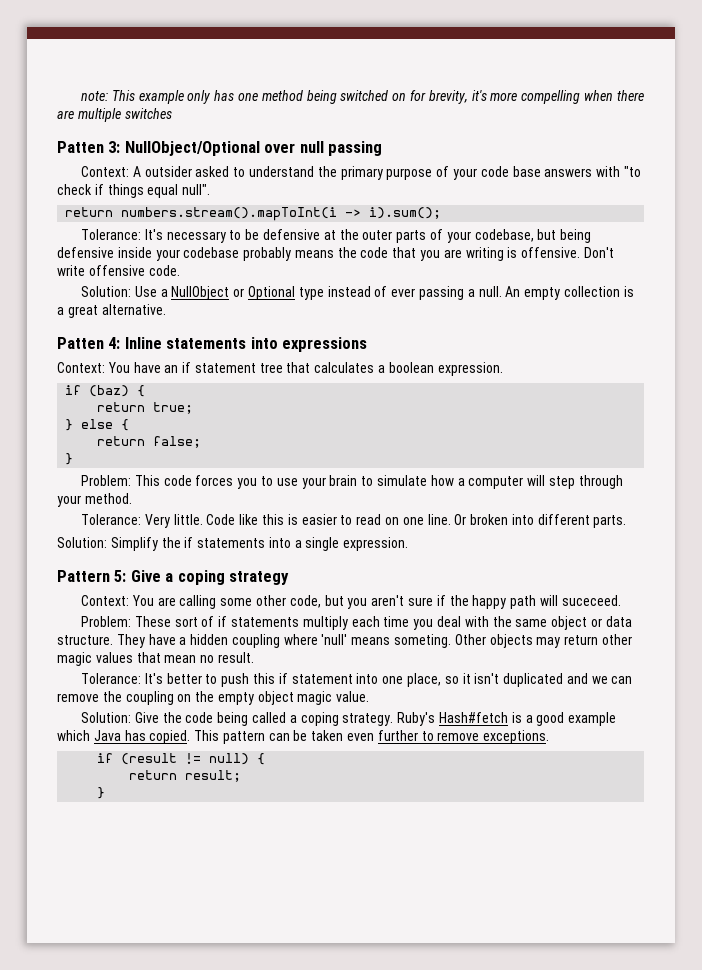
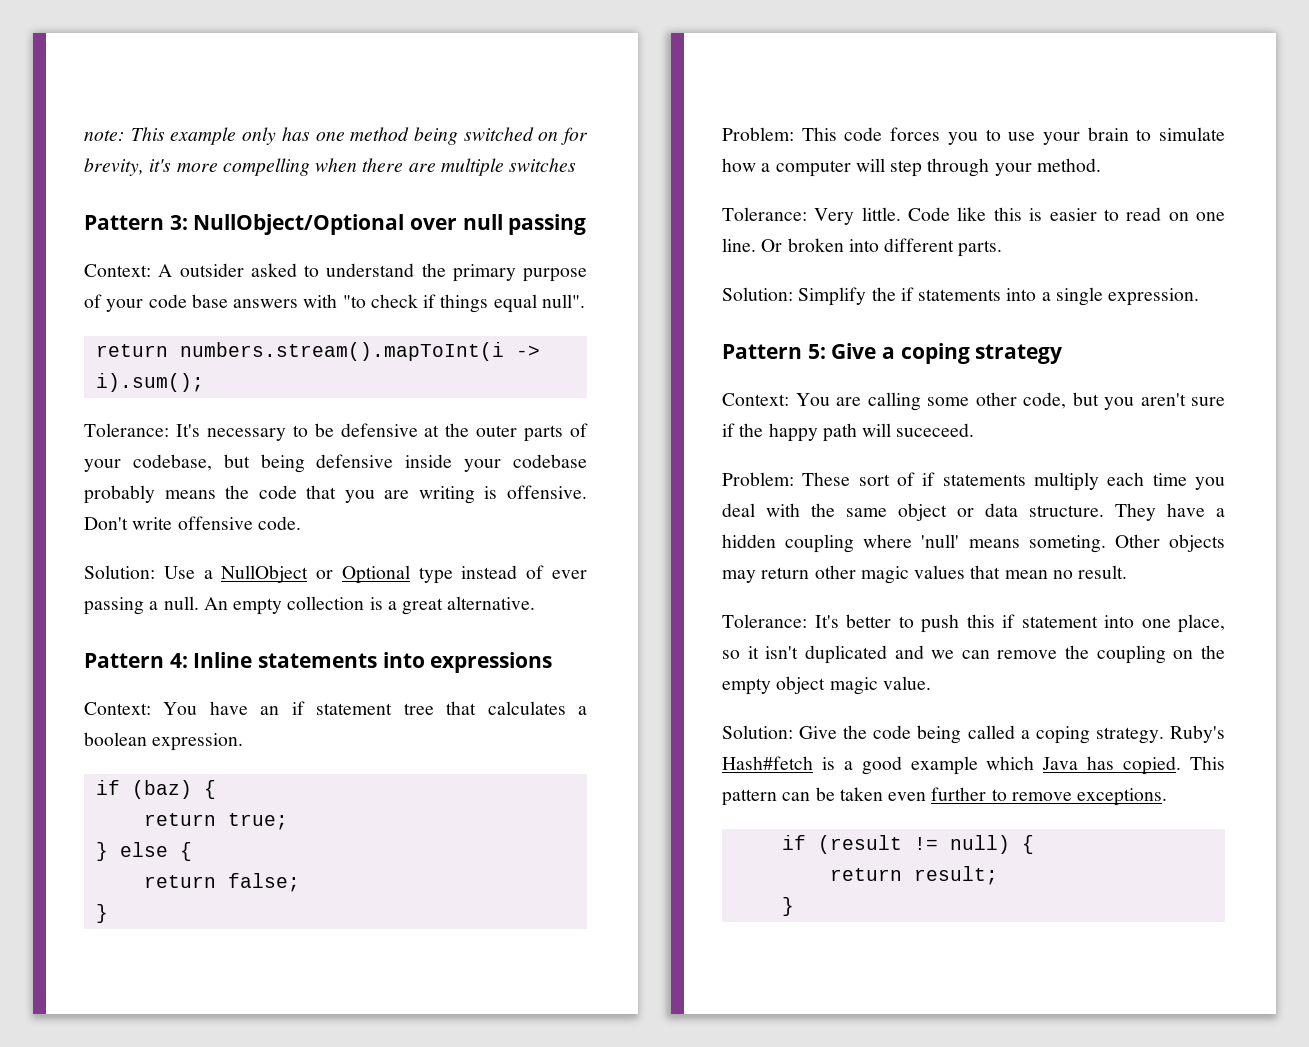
- Patten 3: NullObject/Optional over null passing
+ Pattern 3: NullObject/Optional over null passing
- Patten 4: Inline statements into expressions
+ Pattern 4: Inline statements into expressions

